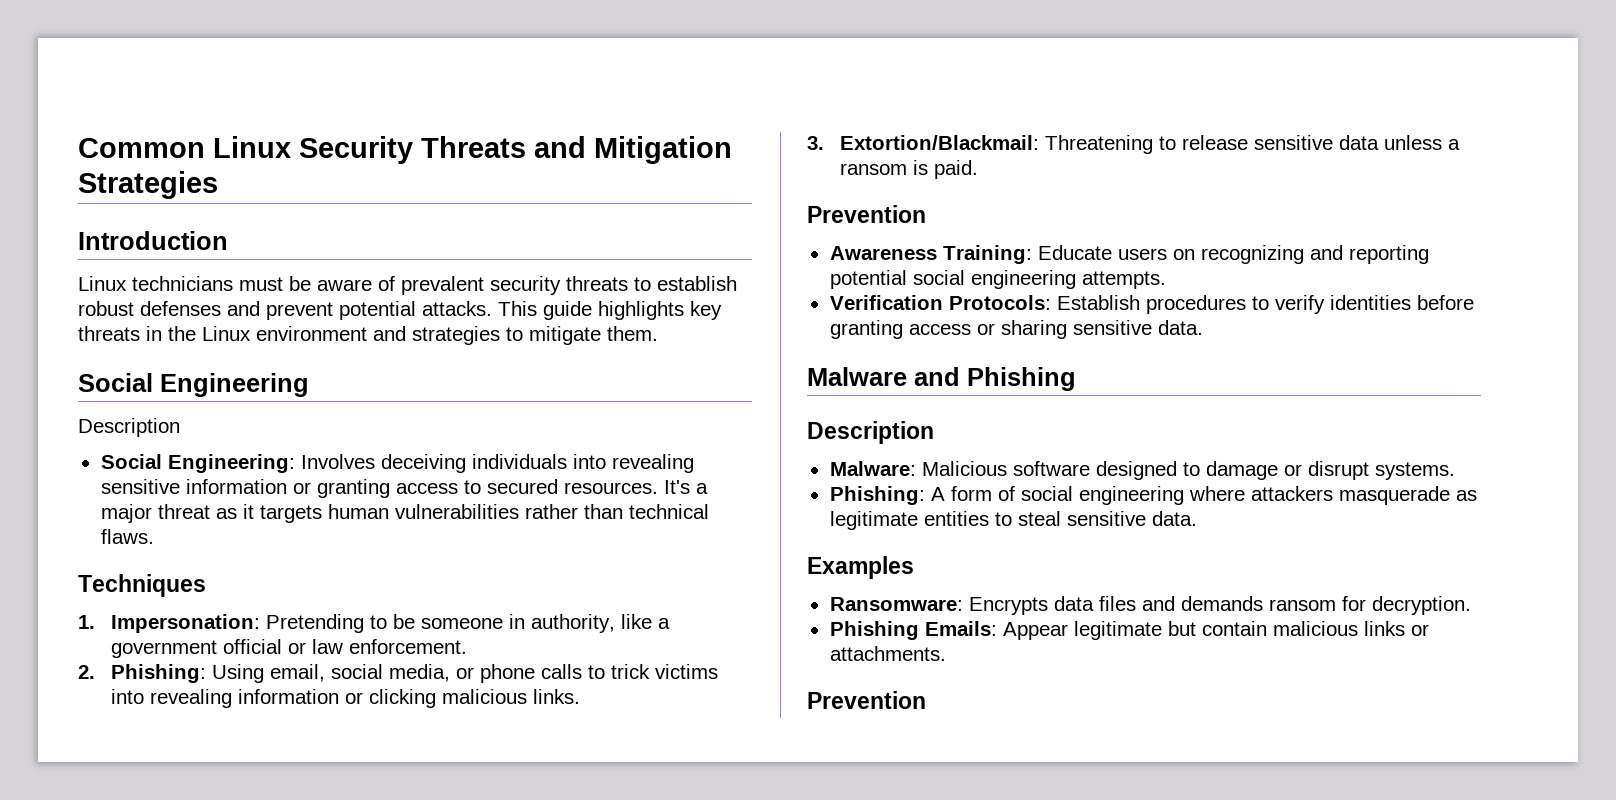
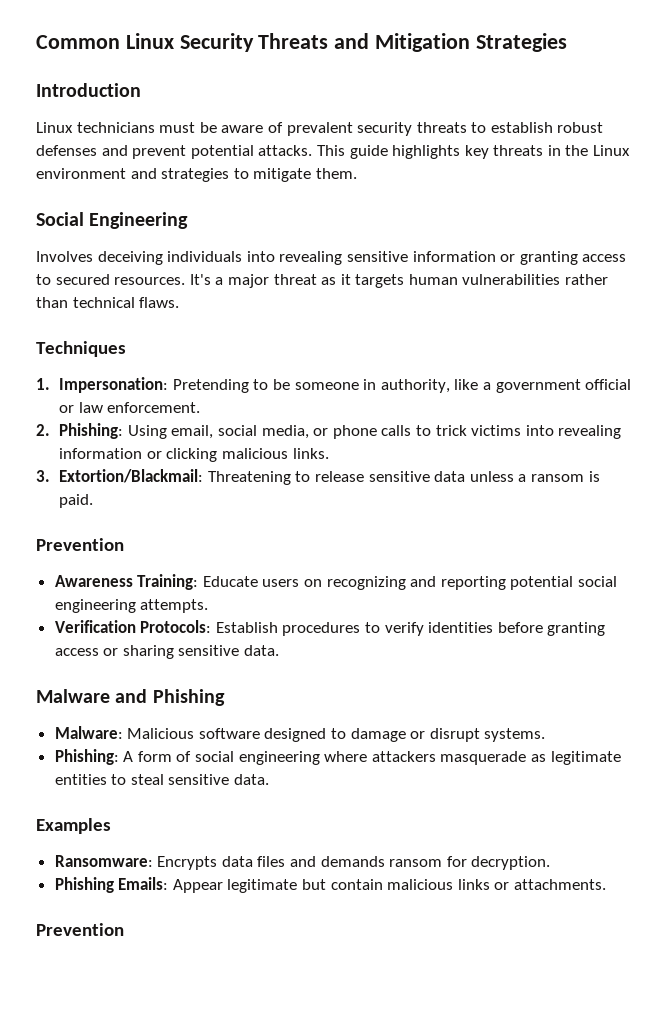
  Social Engineering
- Description
- Social Engineering: Involves deceiving individuals into revealing sensitive information or granting access to secured resources.
+ Involves deceiving individuals into revealing sensitive information or granting access to secured resources.
  Malware and Phishing
- Description

